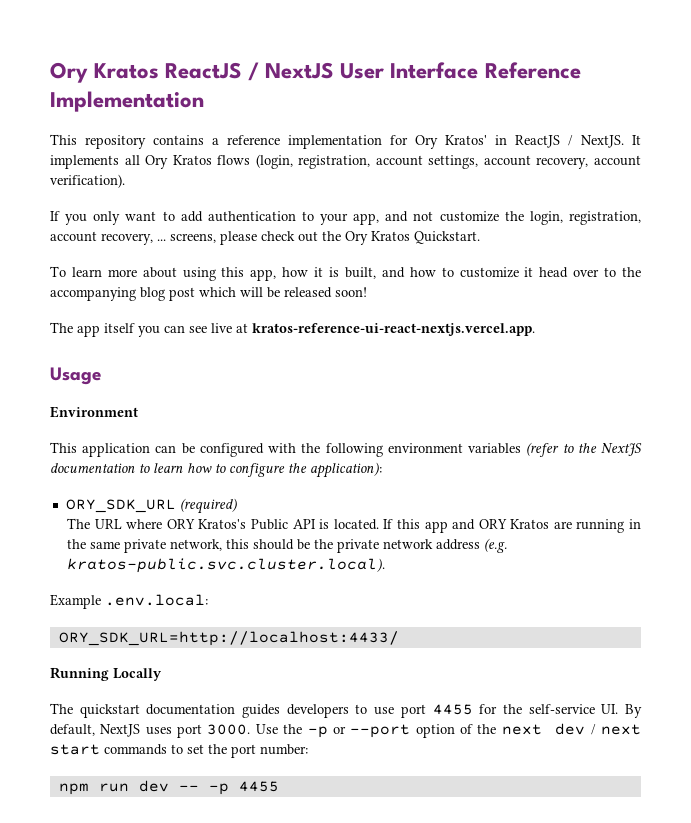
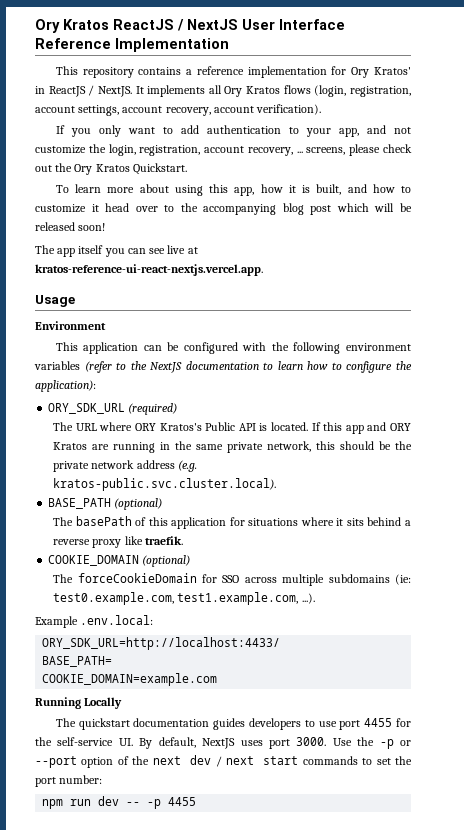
+ BASE_PATH (optional)
+ The basePath of this application for situations where it sits behind a reverse proxy like traefik.
+ COOKIE_DOMAIN (optional)
+ The forceCookieDomain for SSO across multiple subdomains (ie: test0.example.com, test1.example.com, ...).
+ BASE_PATH=
+ COOKIE_DOMAIN=example.com

